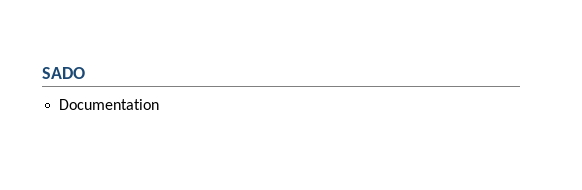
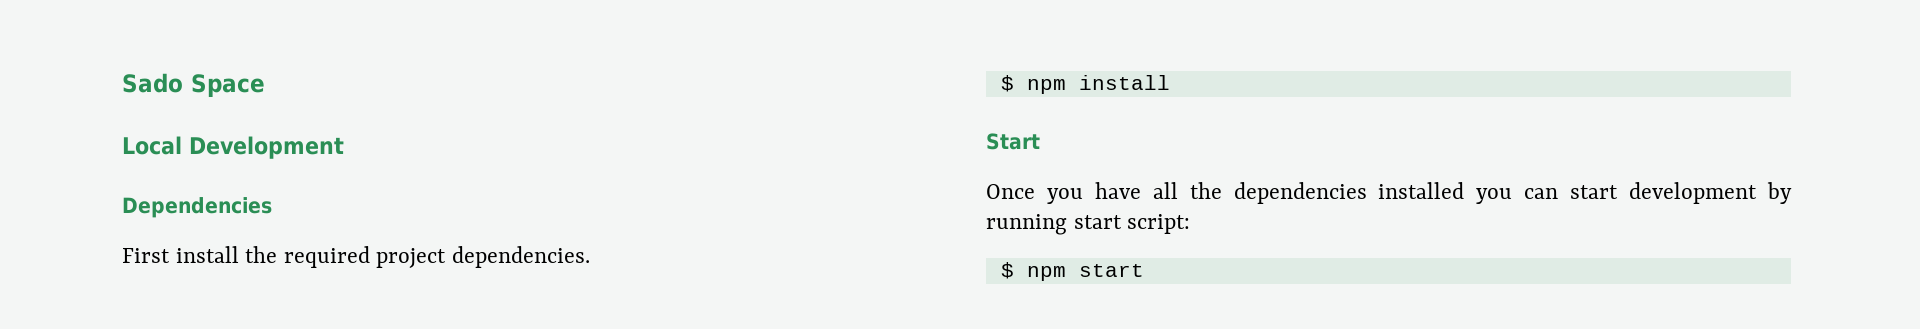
- SADO
- Documentation
+ Sado Space
+ Local Development
+ Dependencies
+ First install the required project dependencies.
+ $ npm install
+ Start
+ Once you have all the dependencies installed you can start development by running start script:
+ $ npm start

